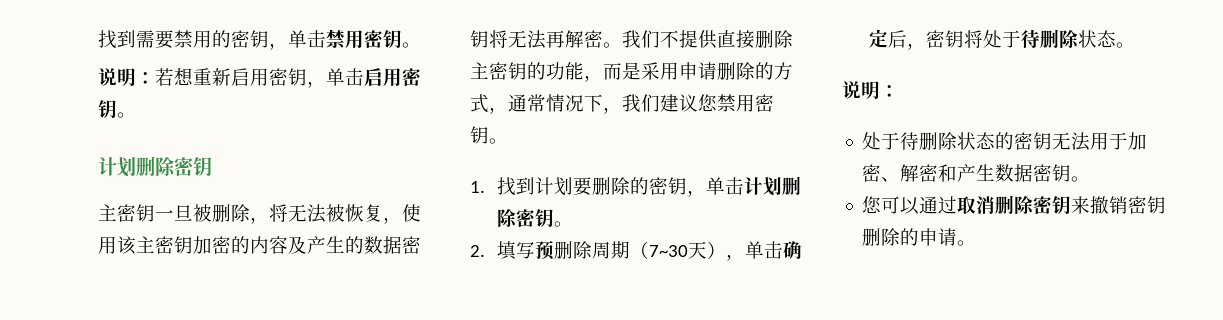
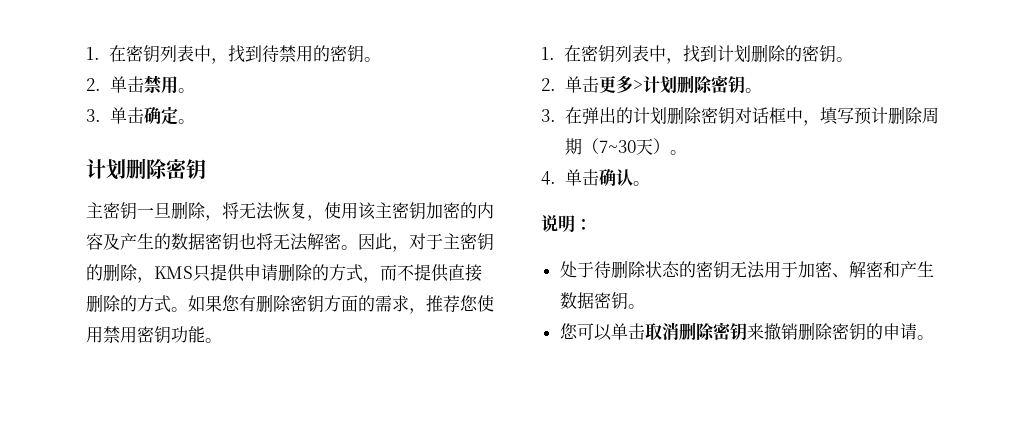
- 找到需要禁用的密钥，单击禁用密钥。
- 说明：若想重新启用密钥，单击启用密钥。
+ 1.在密钥列表中，找到待禁用的密钥。
+ 2.单击禁用。
+ 3.单击确定。
- 主密钥一旦被删除，将无法被恢复，使用该主密钥加密的内容及产生的数据密钥将无法再解密。我们不提供直接删除主密钥的功能，而是采用申请删除的方式，通常情况下，我们建议您禁用密钥。
- 1.找到计划要删除的密钥，单击计划删除密钥。
- 2.填写预删除周期（7~30天），单击确定后，密钥将处于待删除状态。
+ 主密钥一旦删除，将无法恢复，使用该主密钥加密的内容及产生的数据密钥也将无法解密。因此，对于主密钥的删除，KMS只提供申请删除的方式，而不提供直接删除的方式。如果您有删除密钥方面的需求，推荐您使用禁用密钥功能。
+ 1.在密钥列表中，找到计划删除的密钥。
+ 2.单击更多>计划删除密钥。
+ 3.在弹出的计划删除密钥对话框中，填写预计删除周期（7~30天）。
+ 4.单击确认。
- 您可以通过取消删除密钥来撤销密钥删除的申请。
+ 您可以单击取消删除密钥来撤销删除密钥的申请。

